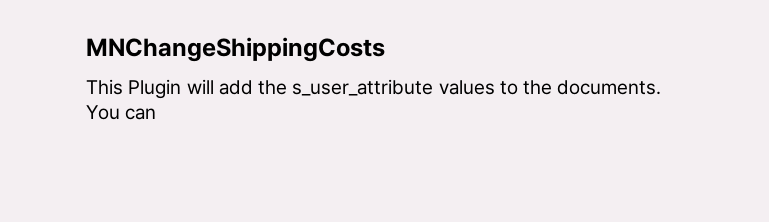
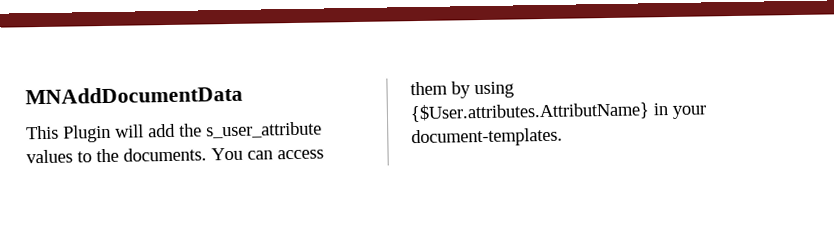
- MNChangeShippingCosts
+ MNAddDocumentData
- You can
+ You can access them by using {$User.attributes.AttributName} in your document-templates.

